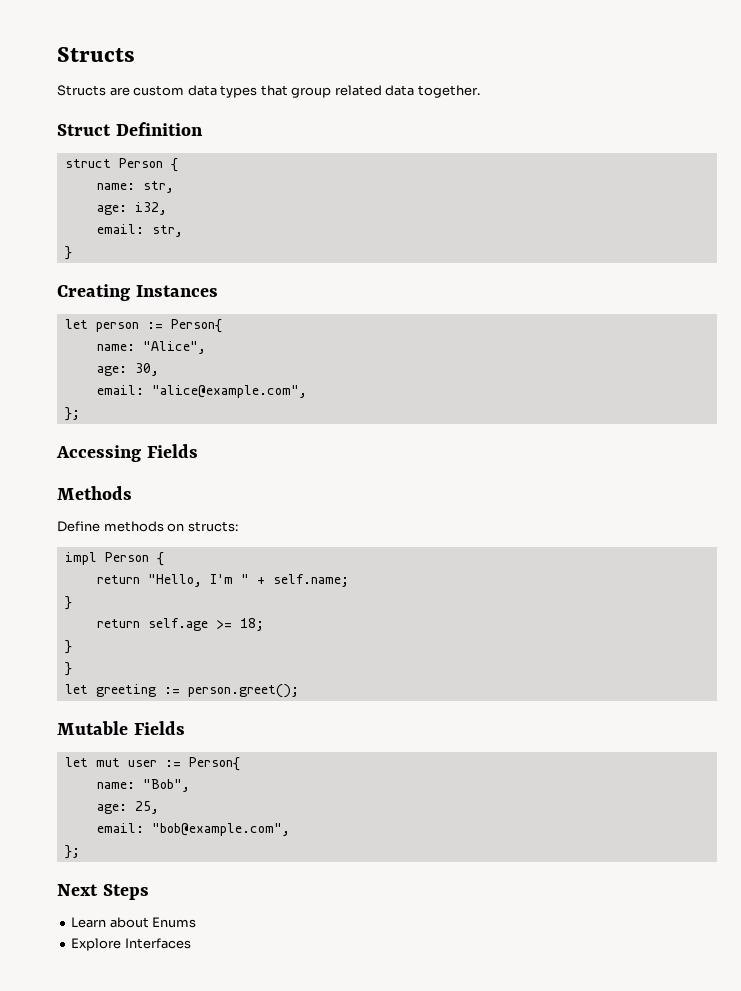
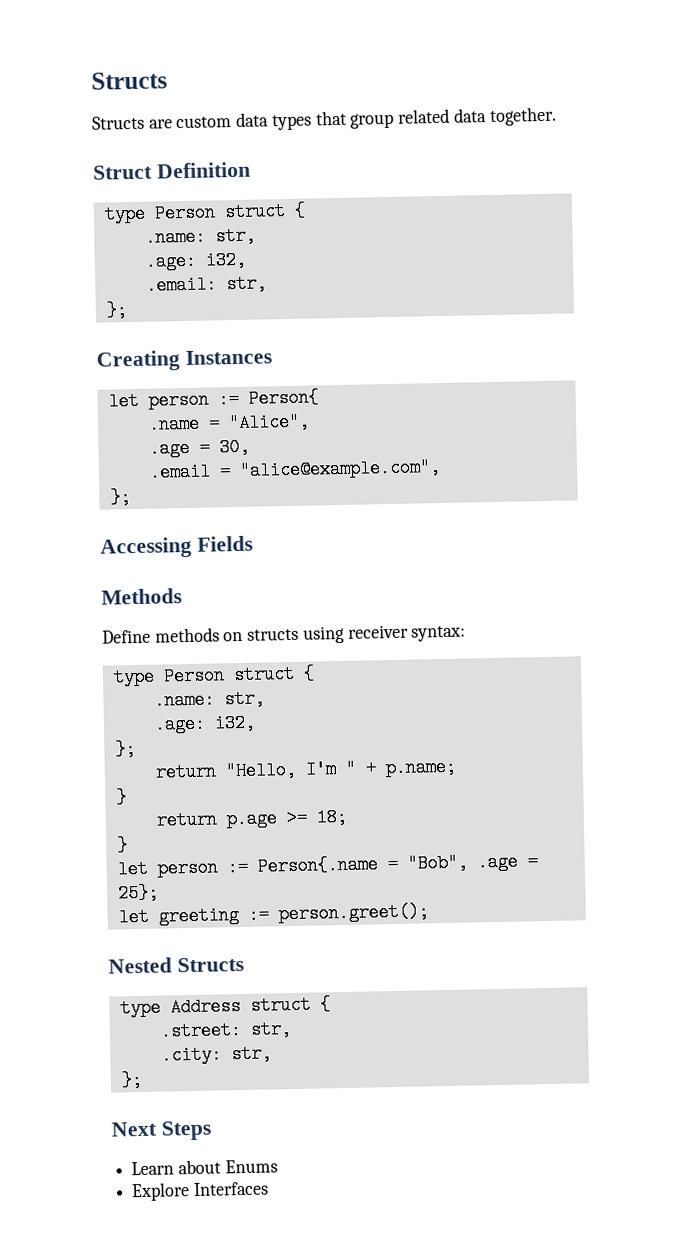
  Struct Definition
- struct Person {
- name: str,
- age: i32,
- email: str,
- }
+ type Person struct {
+ .name: str,
+ .age: i32,
+ .email: str,
+ };
- name: "Alice",
+ .name = "Alice",
- age: 30,
+ .age = 30,
- email: "alice@example.com",
+ .email = "alice@example.com",
- Define methods on structs:
- impl Person {
+ Define methods on structs using receiver syntax:
+ type Person struct {
+ .name: str,
+ .age: i32,
+ };
- return "Hello, I'm " + self.name;
+ return "Hello, I'm " + p.name;
- return self.age >= 18;
+ return p.age >= 18;
  }
- }
+ let person := Person{.name = "Bob", .age = 25};
  let greeting := person.greet();
- Mutable Fields
- let mut user := Person{
- name: "Bob",
- age: 25,
- email: "bob@example.com",
+ Nested Structs
+ type Address struct {
+ .street: str,
+ .city: str,

